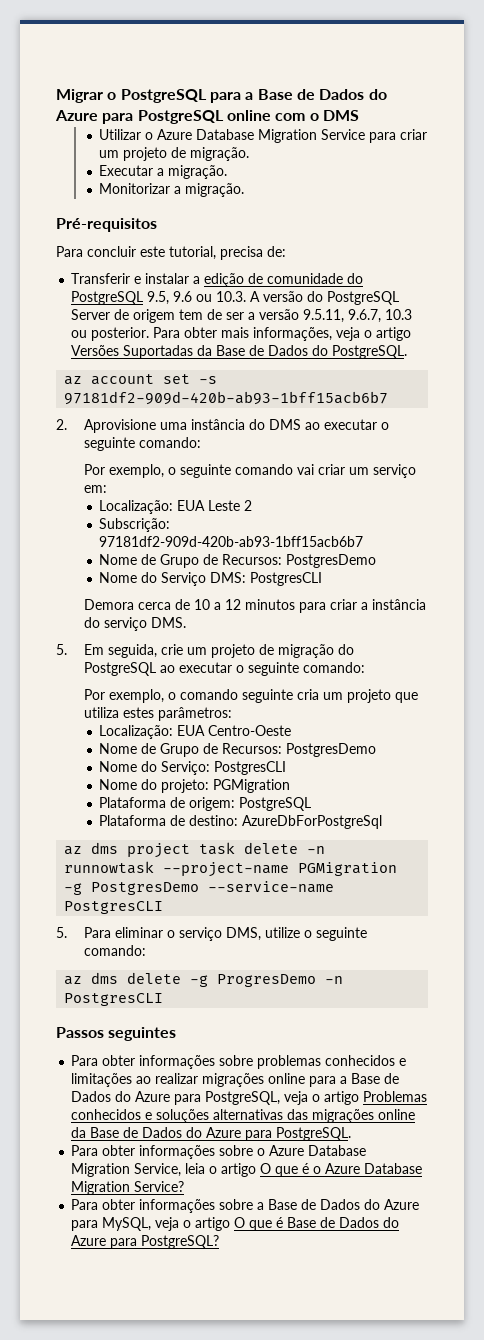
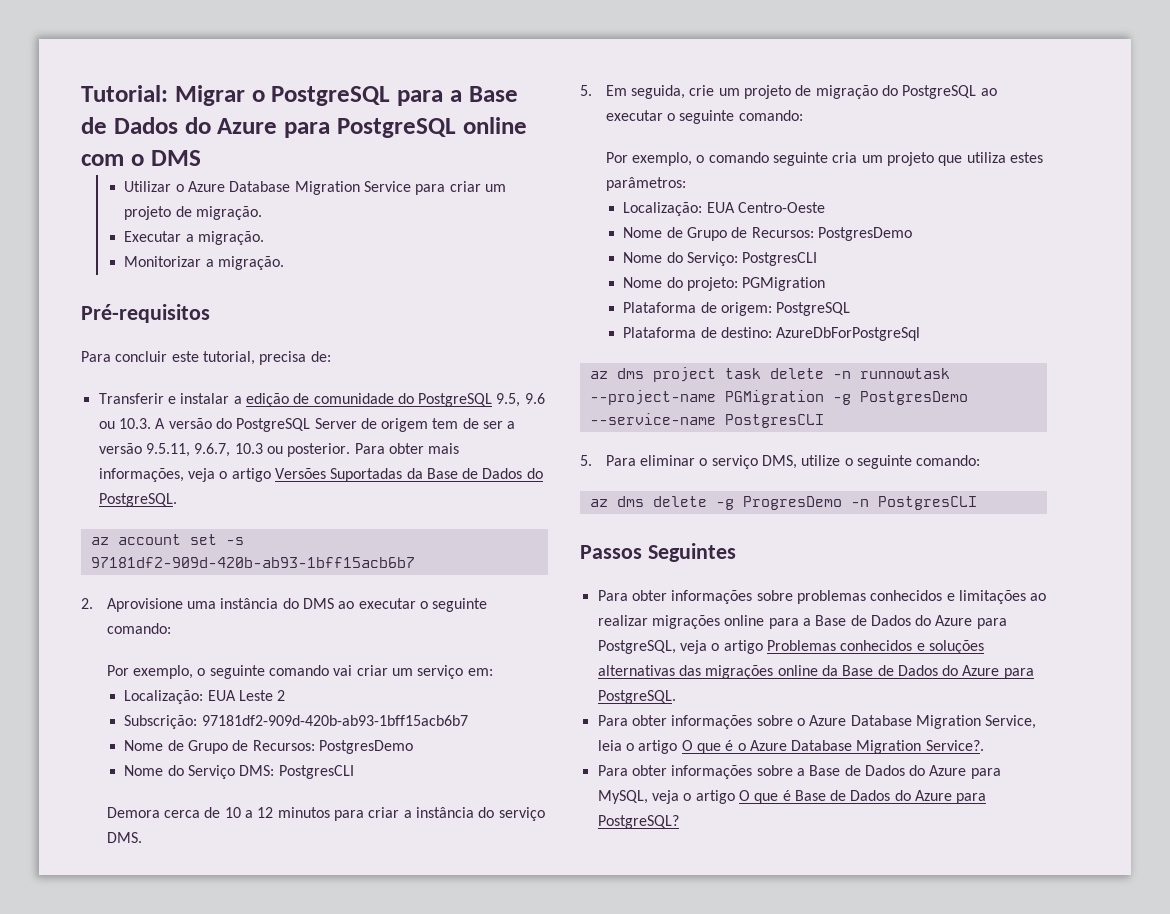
- Migrar o PostgreSQL para a Base de Dados do Azure para PostgreSQL online com o DMS
+ Tutorial: Migrar o PostgreSQL para a Base de Dados do Azure para PostgreSQL online com o DMS
- Passos seguintes
+ Passos Seguintes
- Para obter informações sobre o Azure Database Migration Service, leia o artigo O que é o Azure Database Migration Service?
+ Para obter informações sobre o Azure Database Migration Service, leia o artigo O que é o Azure Database Migration Service?.

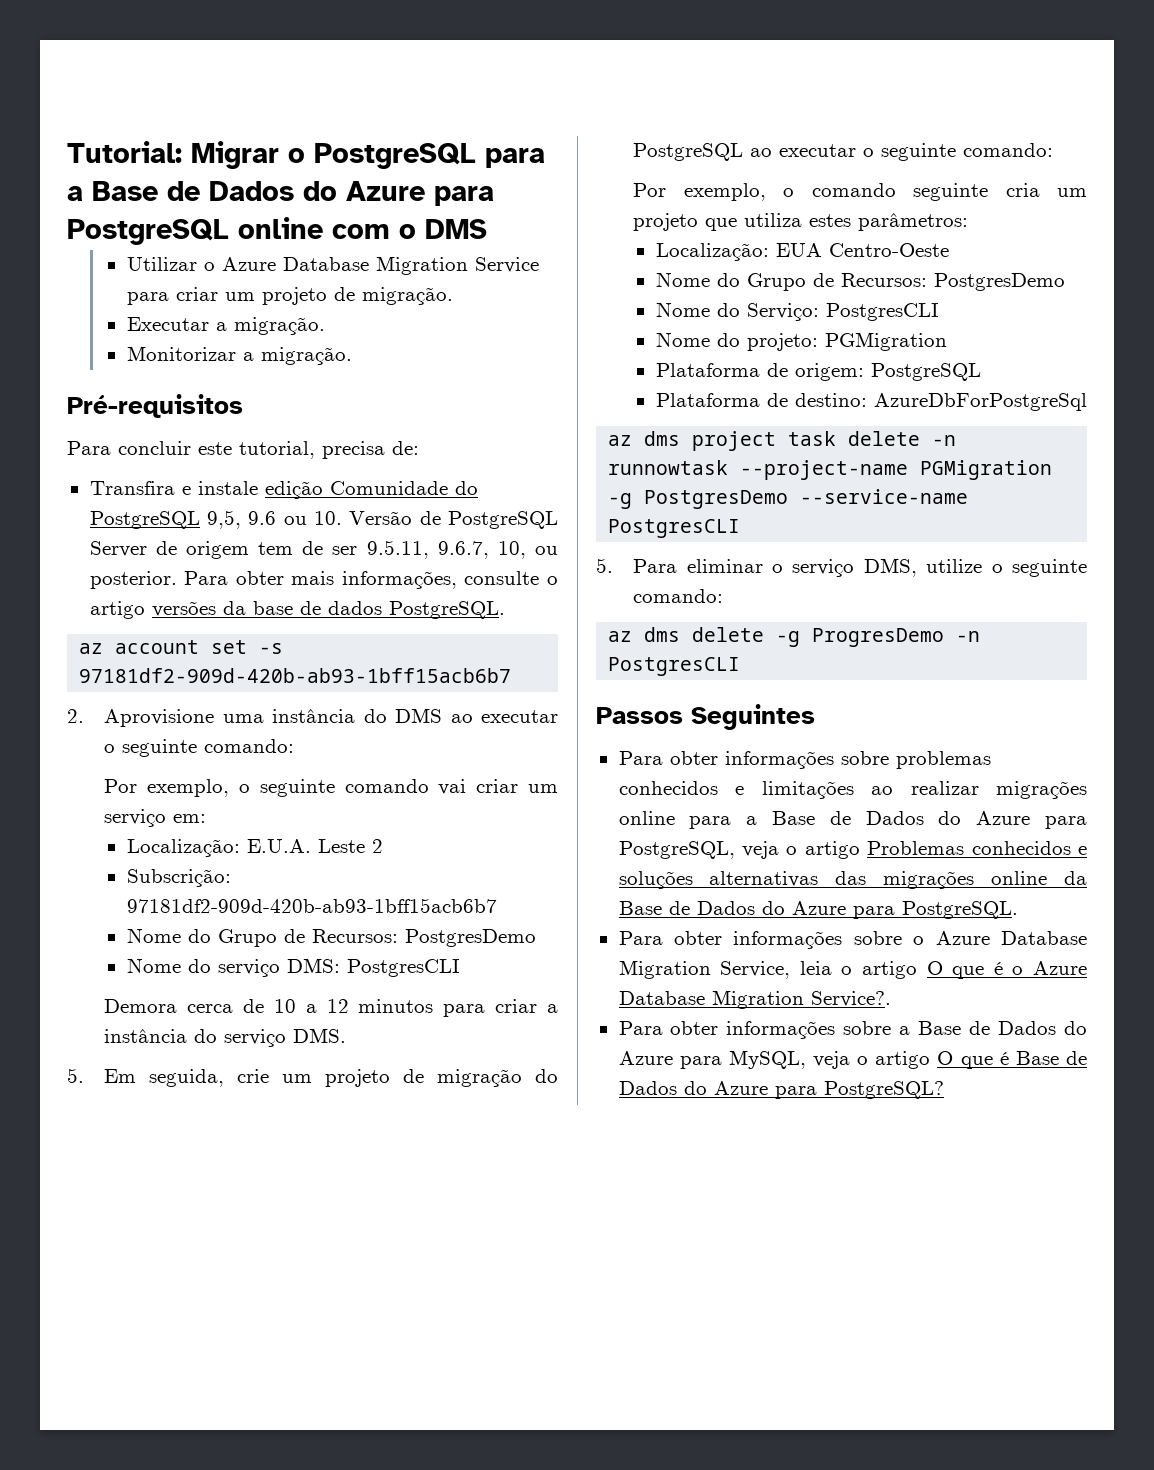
- Transferir e instalar a edição de comunidade do PostgreSQL 9.5, 9.6 ou 10.3. A versão do PostgreSQL Server de origem tem de ser a versão 9.5.11, 9.6.7, 10.3 ou posterior.
+ Transfira e instale edição Comunidade do PostgreSQL 9,5, 9.6 ou 10. Versão de PostgreSQL Server de origem tem de ser 9.5.11, 9.6.7, 10, ou posterior.
- Para obter mais informações, veja o artigo Versões Suportadas da Base de Dados do PostgreSQL.
+ Para obter mais informações, consulte o artigo versões da base de dados PostgreSQL.
- Localização: EUA Leste 2
+ Localização: E.U.A. Leste 2
  Subscrição: 97181df2-909d-420b-ab93-1bff15acb6b7
- Nome de Grupo de Recursos: PostgresDemo
- Nome do Serviço DMS: PostgresCLI
+ Nome do Grupo de Recursos: PostgresDemo
+ Nome do serviço DMS: PostgresCLI
  Localização: EUA Centro-Oeste
- Nome de Grupo de Recursos: PostgresDemo
+ Nome do Grupo de Recursos: PostgresDemo

